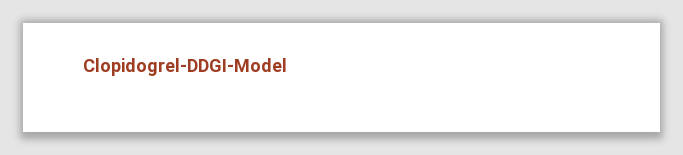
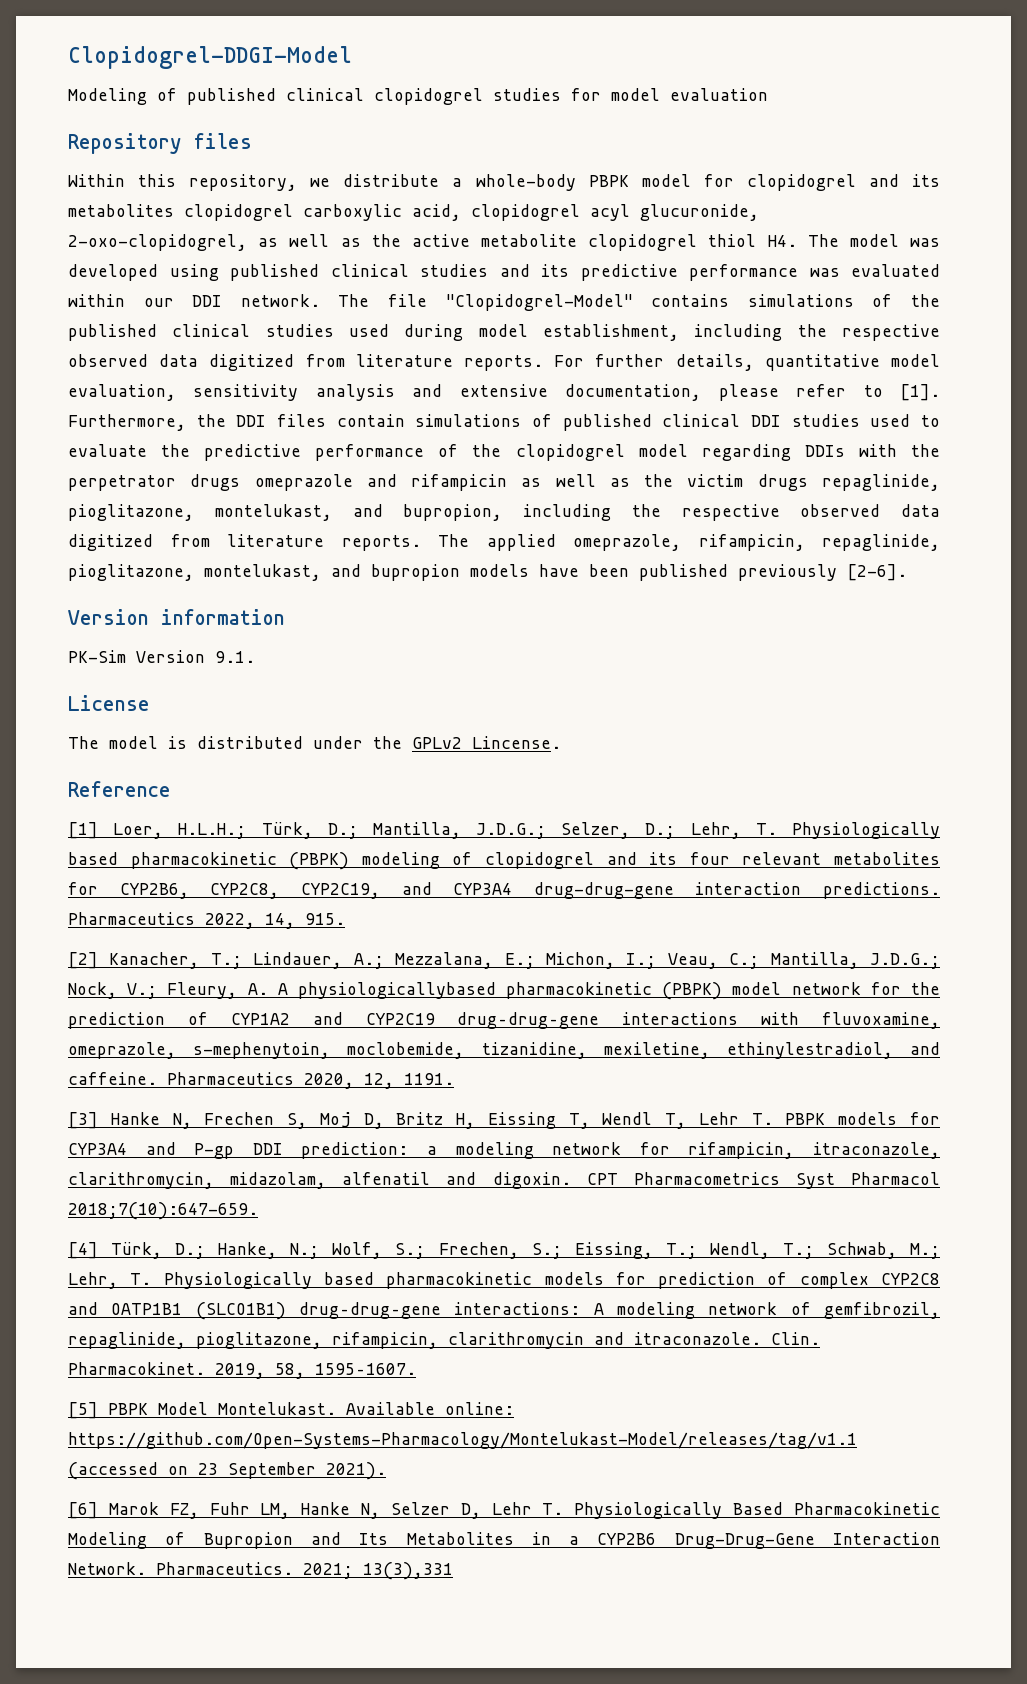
+ Modeling of published clinical clopidogrel studies for model evaluation
+ Repository files
+ Within this repository, we distribute a whole-body PBPK model for clopidogrel and its metabolites clopidogrel carboxylic acid, clopidogrel acyl glucuronide, 2-oxo-clopidogrel, as well as the active metabolite clopidogrel thiol H4. The model was developed using published clinical studies and its predictive performance was evaluated within our DDI network. The file "Clopidogrel-Model" contains simulations of the published clinical studies used during model establishment, including the respective observed data digitized from literature reports. For further details, quantitative model evaluation, sensitivity analysis and extensive documentation, please refer to [1]. Furthermore, the DDI files contain simulations of published clinical DDI studies used to evaluate the predictive performance of the clopidogrel model regarding DDIs with the perpetrator drugs omeprazole and rifampicin as well as the victim drugs repaglinide, pioglitazone, montelukast, and bupropion, including the respective observed data digitized from literature reports. The applied omeprazole, rifampicin, repaglinide, pioglitazone, montelukast, and bupropion models have been published previously [2-6].
+ Version information
+ PK-Sim Version 9.1.
+ License
+ The model is distributed under the GPLv2 Lincense.
+ Reference
+ [1] Loer, H.L.H.; Türk, D.; Mantilla, J.D.G.; Selzer, D.; Lehr, T. Physiologically based pharmacokinetic (PBPK) modeling of clopidogrel and its four relevant metabolites for CYP2B6, CYP2C8, CYP2C19, and CYP3A4 drug-drug-gene interaction predictions. Pharmaceutics 2022, 14, 915.
+ [2] Kanacher, T.; Lindauer, A.; Mezzalana, E.; Michon, I.; Veau, C.; Mantilla, J.D.G.; Nock, V.; Fleury, A. A physiologicallybased pharmacokinetic (PBPK) model network for the prediction of CYP1A2 and CYP2C19 drug–drug–gene interactions with fluvoxamine, omeprazole, s-mephenytoin, moclobemide, tizanidine, mexiletine, ethinylestradiol, and caffeine. Pharmaceutics 2020, 12, 1191.
+ [3] Hanke N, Frechen S, Moj D, Britz H, Eissing T, Wendl T, Lehr T. PBPK models for CYP3A4 and P-gp DDI prediction: a modeling network for rifampicin, itraconazole, clarithromycin, midazolam, alfenatil and digoxin. CPT Pharmacometrics Syst Pharmacol 2018;7(10):647-659.
+ [4] Türk, D.; Hanke, N.; Wolf, S.; Frechen, S.; Eissing, T.; Wendl, T.; Schwab, M.; Lehr, T. Physiologically based pharmacokinetic models for prediction of complex CYP2C8 and OATP1B1 (SLCO1B1) drug–drug–gene interactions: A modeling network of gemfibrozil, repaglinide, pioglitazone, rifampicin, clarithromycin and itraconazole. Clin. Pharmacokinet. 2019, 58, 1595–1607.
+ [5] PBPK Model Montelukast. Available online: https://github.com/Open-Systems-Pharmacology/Montelukast-Model/releases/tag/v1.1 (accessed on 23 September 2021).
+ [6] Marok FZ, Fuhr LM, Hanke N, Selzer D, Lehr T. Physiologically Based Pharmacokinetic Modeling of Bupropion and Its Metabolites in a CYP2B6 Drug-Drug-Gene Interaction Network. Pharmaceutics. 2021; 13(3),331

